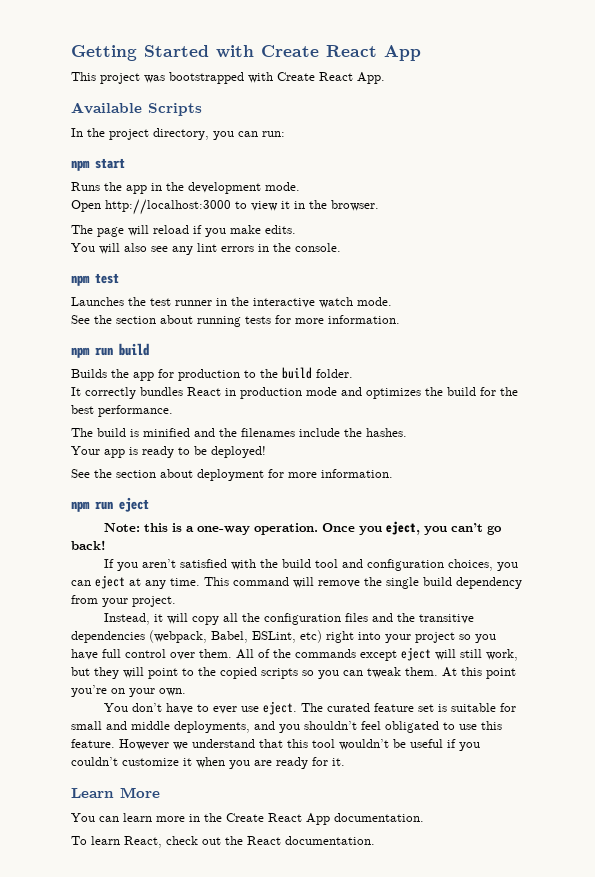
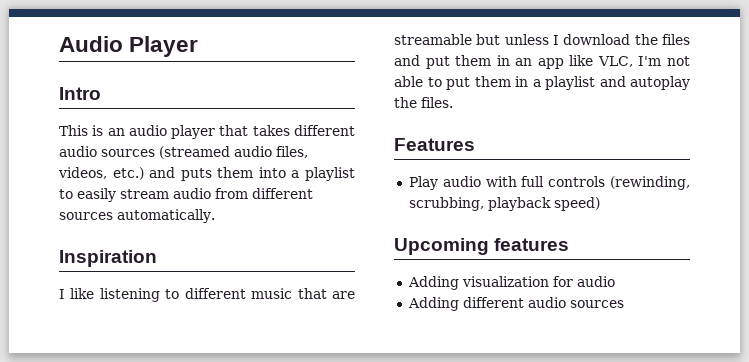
- Getting Started with Create React App
- This project was bootstrapped with Create React App.
- Available Scripts
- In the project directory, you can run:
- npm start
- Runs the app in the development mode.
- Open http://localhost:3000 to view it in the browser.
- The page will reload if you make edits.
- You will also see any lint errors in the console.
- npm test
- Launches the test runner in the interactive watch mode.
- See the section about running tests for more information.
- npm run build
- Builds the app for production to the build folder.
- It correctly bundles React in production mode and optimizes the build for the best performance.
- The build is minified and the filenames include the hashes.
- Your app is ready to be deployed!
- See the section about deployment for more information.
- npm run eject
- Note: this is a one-way operation. Once you eject, you can’t go back!
- If you aren’t satisfied with the build tool and configuration choices, you can eject at any time. This command will remove the single build dependency from your project.
- Instead, it will copy all the configuration files and the transitive dependencies (webpack, Babel, ESLint, etc) right into your project so you have full control over them. All of the commands except eject will still work, but they will point to the copied scripts so you can tweak them. At this point you’re on your own.
- You don’t have to ever use eject. The curated feature set is suitable for small and middle deployments, and you shouldn’t feel obligated to use this feature. However we understand that this tool wouldn’t be useful if you couldn’t customize it when you are ready for it.
- Learn More
- You can learn more in the Create React App documentation.
- To learn React, check out the React documentation.
+ Audio Player
+ Intro
+ This is an audio player that takes different audio sources (streamed audio files, videos, etc.) and puts them into a playlist to easily stream audio from different sources automatically.
+ Inspiration
+ I like listening to different music that are streamable but unless I download the files and put them in an app like VLC, I'm not able to put them in a playlist and autoplay the files.
+ Features
+ Play audio with full controls (rewinding, scrubbing, playback speed)
+ Upcoming features
+ Adding visualization for audio
+ Adding different audio sources

